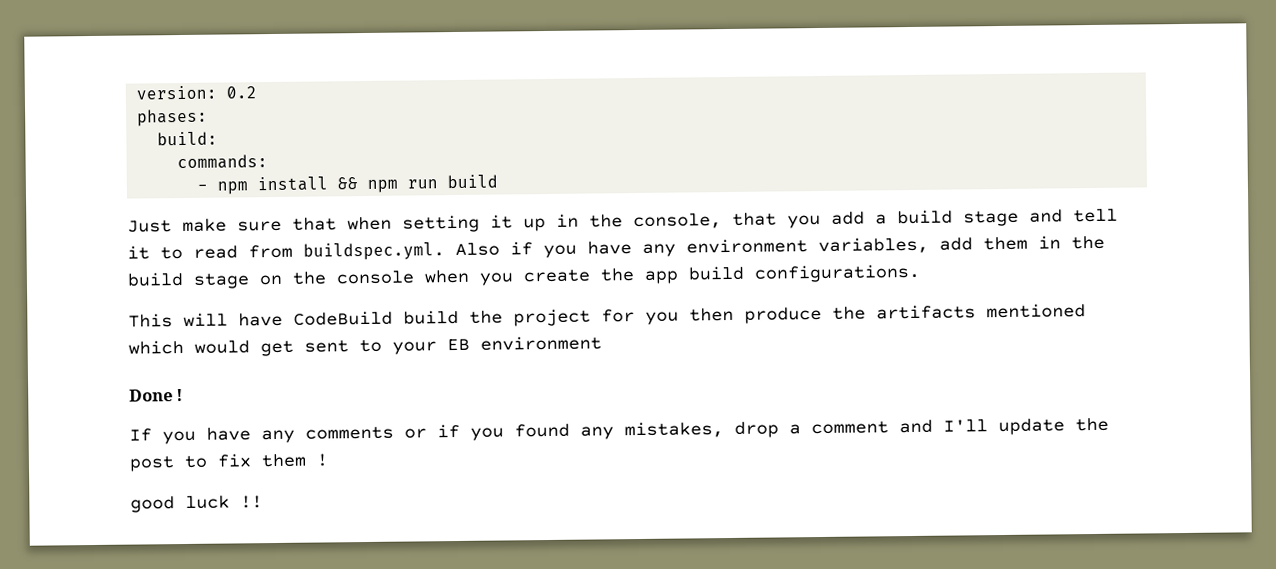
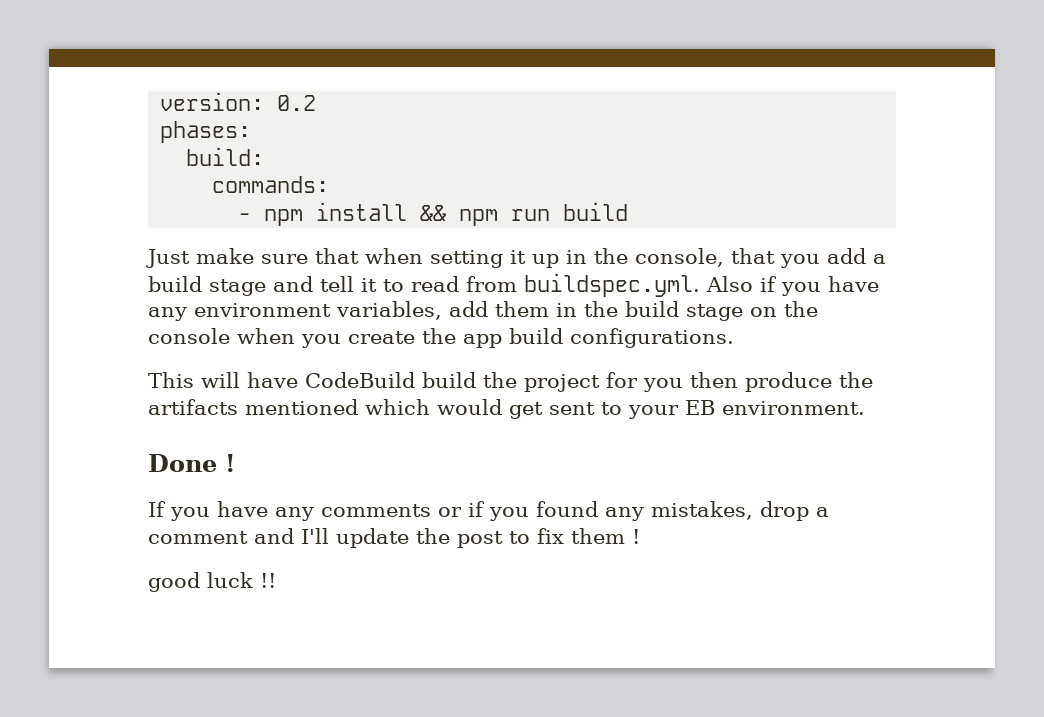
- This will have CodeBuild build the project for you then produce the artifacts mentioned which would get sent to your EB environment
+ This will have CodeBuild build the project for you then produce the artifacts mentioned which would get sent to your EB environment.

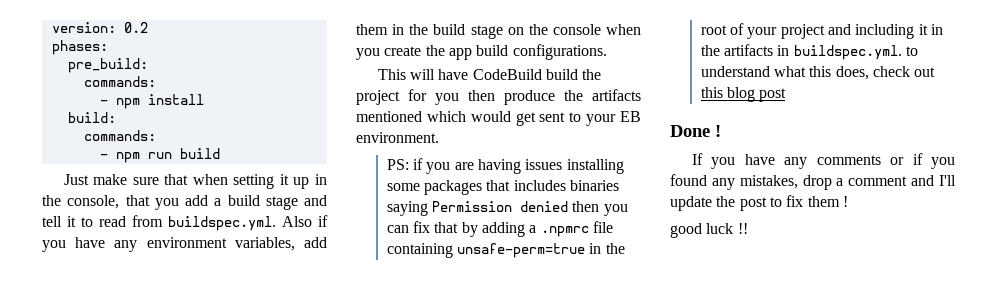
+ pre_build:
+ commands:
+ - npm install
- - npm install && npm run build
+ - npm run build
+ PS: if you are having issues installing some packages that includes binaries saying Permission denied then you can fix that by adding a .npmrc file containing unsafe-perm=true in the root of your project and including it in the artifacts in buildspec.yml. to understand what this does, check out this blog post

